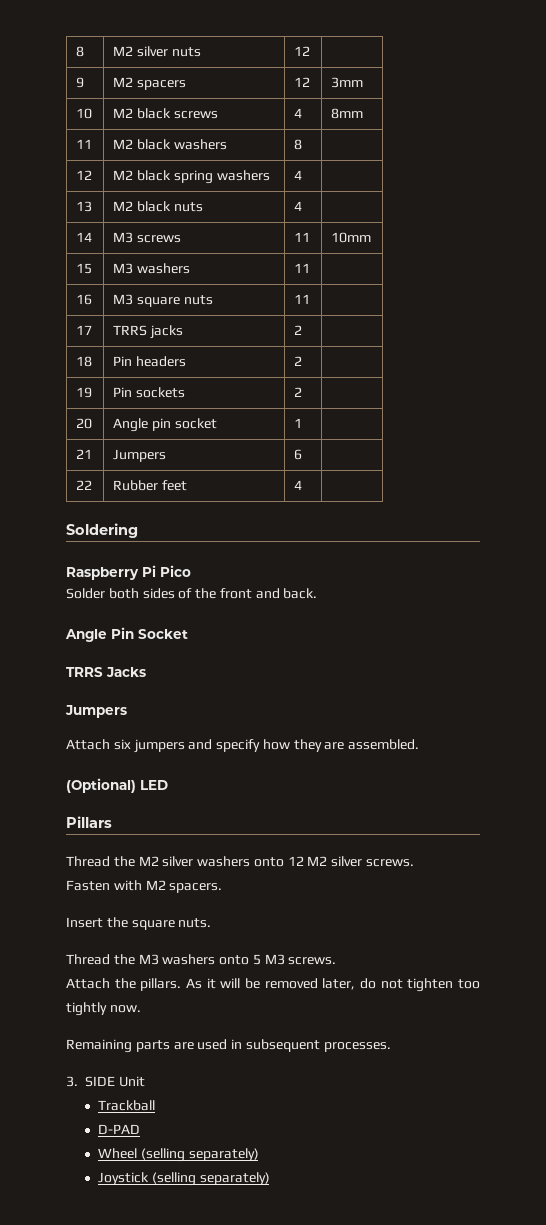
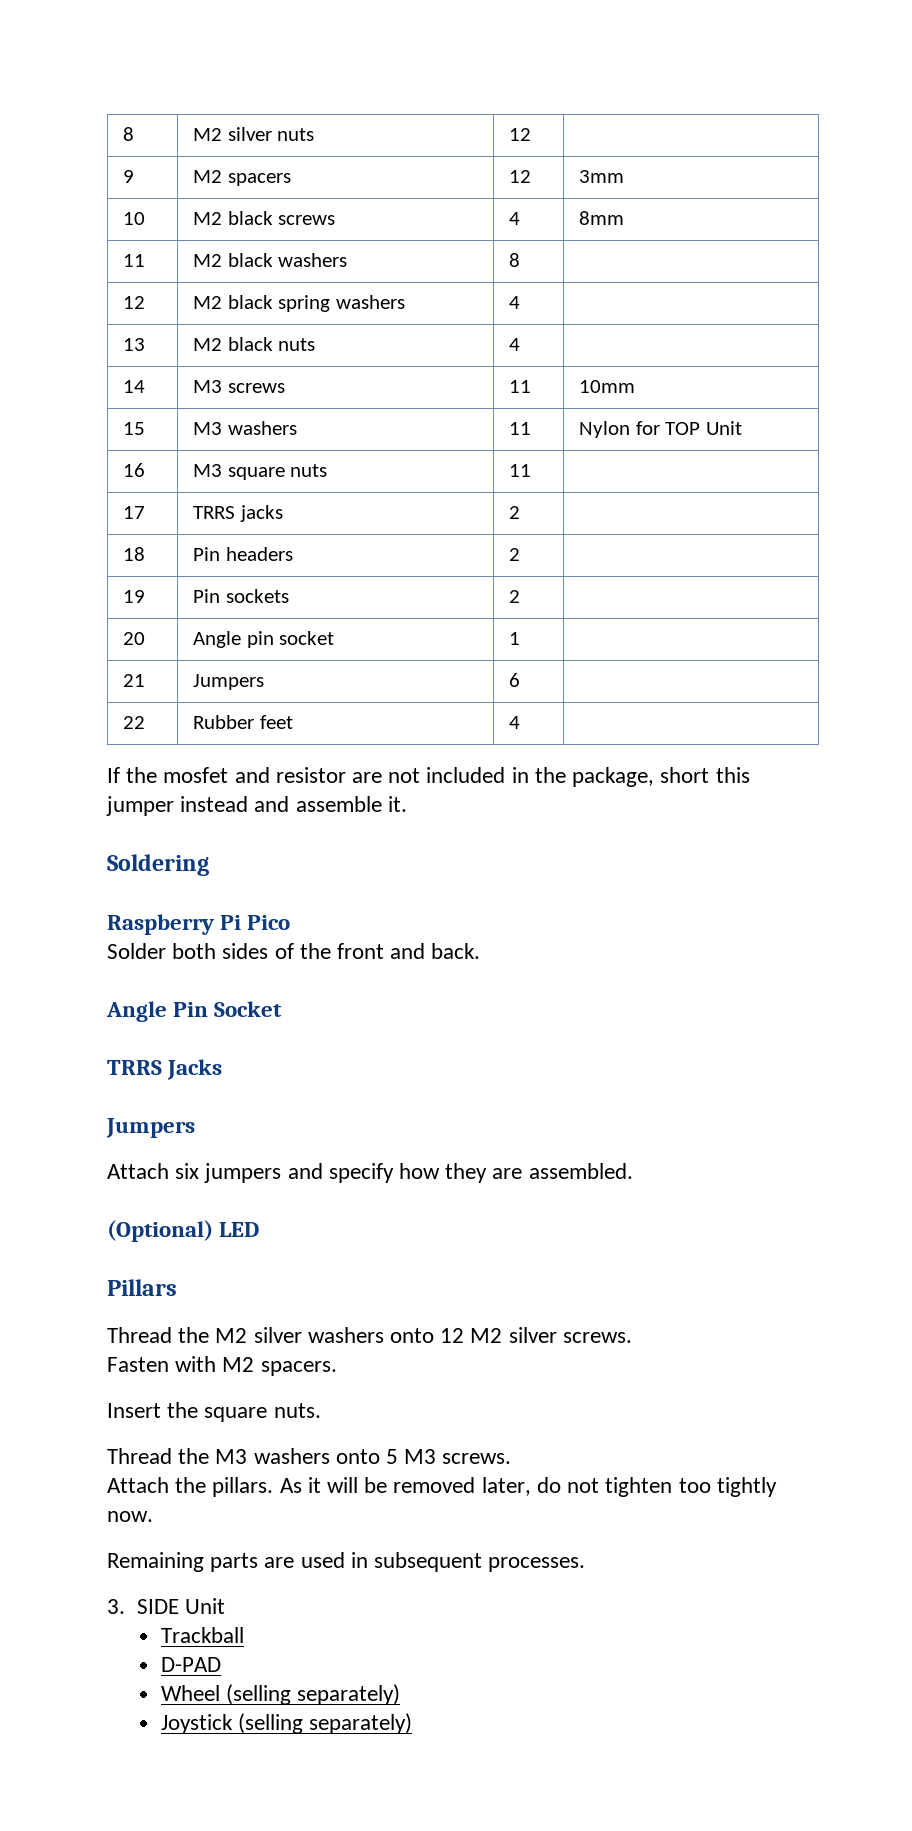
- 15 | M3 washers | 11 |
+ 15 | M3 washers | 11 | Nylon for TOP Unit
+ If the mosfet and resistor are not included in the package, short this jumper instead and assemble it.

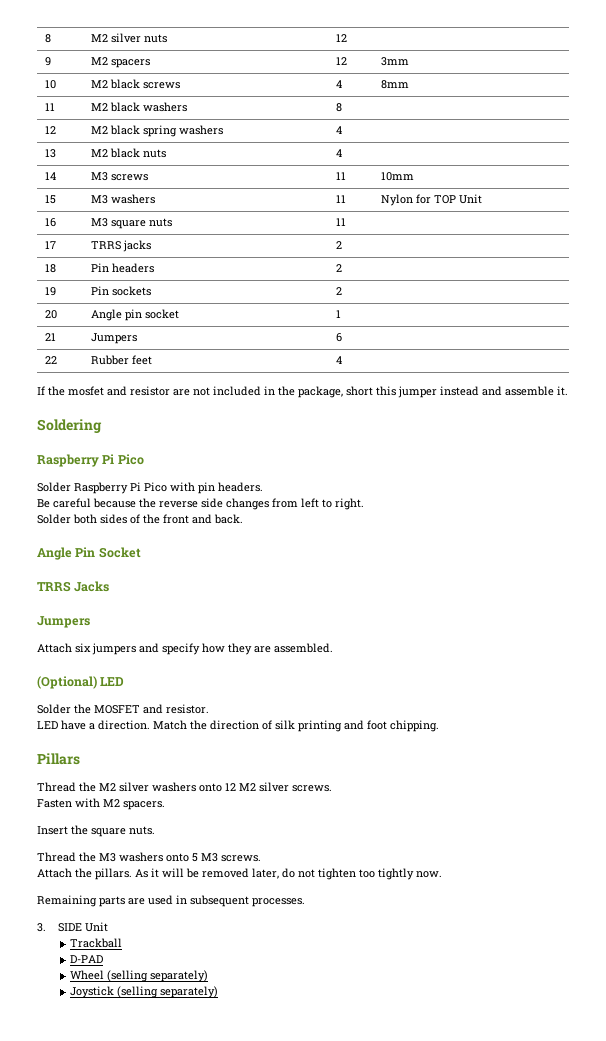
+ Solder Raspberry Pi Pico with pin headers.
+ Be careful because the reverse side changes from left to right.
+ Solder the MOSFET and resistor.
+ LED have a direction. Match the direction of silk printing and foot chipping.

